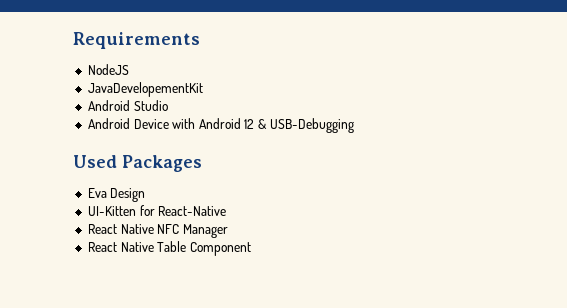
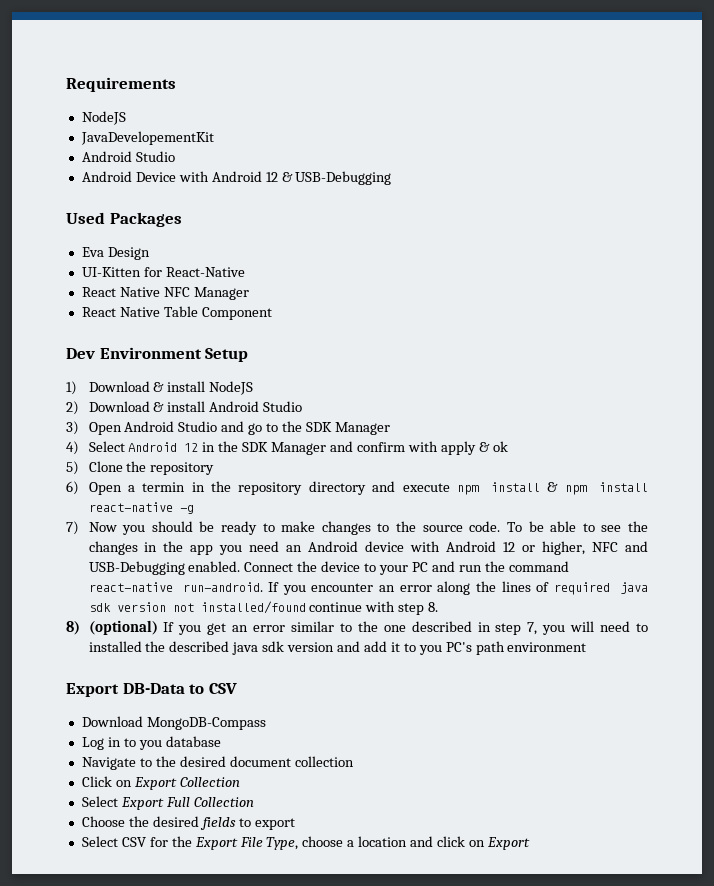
+ Dev Environment Setup
+ 1) Download & install NodeJS
+ 2) Download & install Android Studio
+ 3) Open Android Studio and go to the SDK Manager
+ 4) Select Android 12 in the SDK Manager and confirm with apply & ok
+ 5) Clone the repository
+ 6) Open a termin in the repository directory and execute npm install & npm install react-native -g
+ 7) Now you should be ready to make changes to the source code. To be able to see the changes in the app you need an Android device with Android 12 or higher, NFC and USB-Debugging enabled. Connect the device to your PC and run the command react-native run-android. If you encounter an error along the lines of required java sdk version not installed/found continue with step 8.
+ 8) (optional) If you get an error similar to the one described in step 7, you will need to installed the described java sdk version and add it to you PC's path environment
+ Export DB-Data to CSV
+ Download MongoDB-Compass
+ Log in to you database
+ Navigate to the desired document collection
+ Click on Export Collection
+ Select Export Full Collection
+ Choose the desired fields to export
+ Select CSV for the Export File Type, choose a location and click on Export

